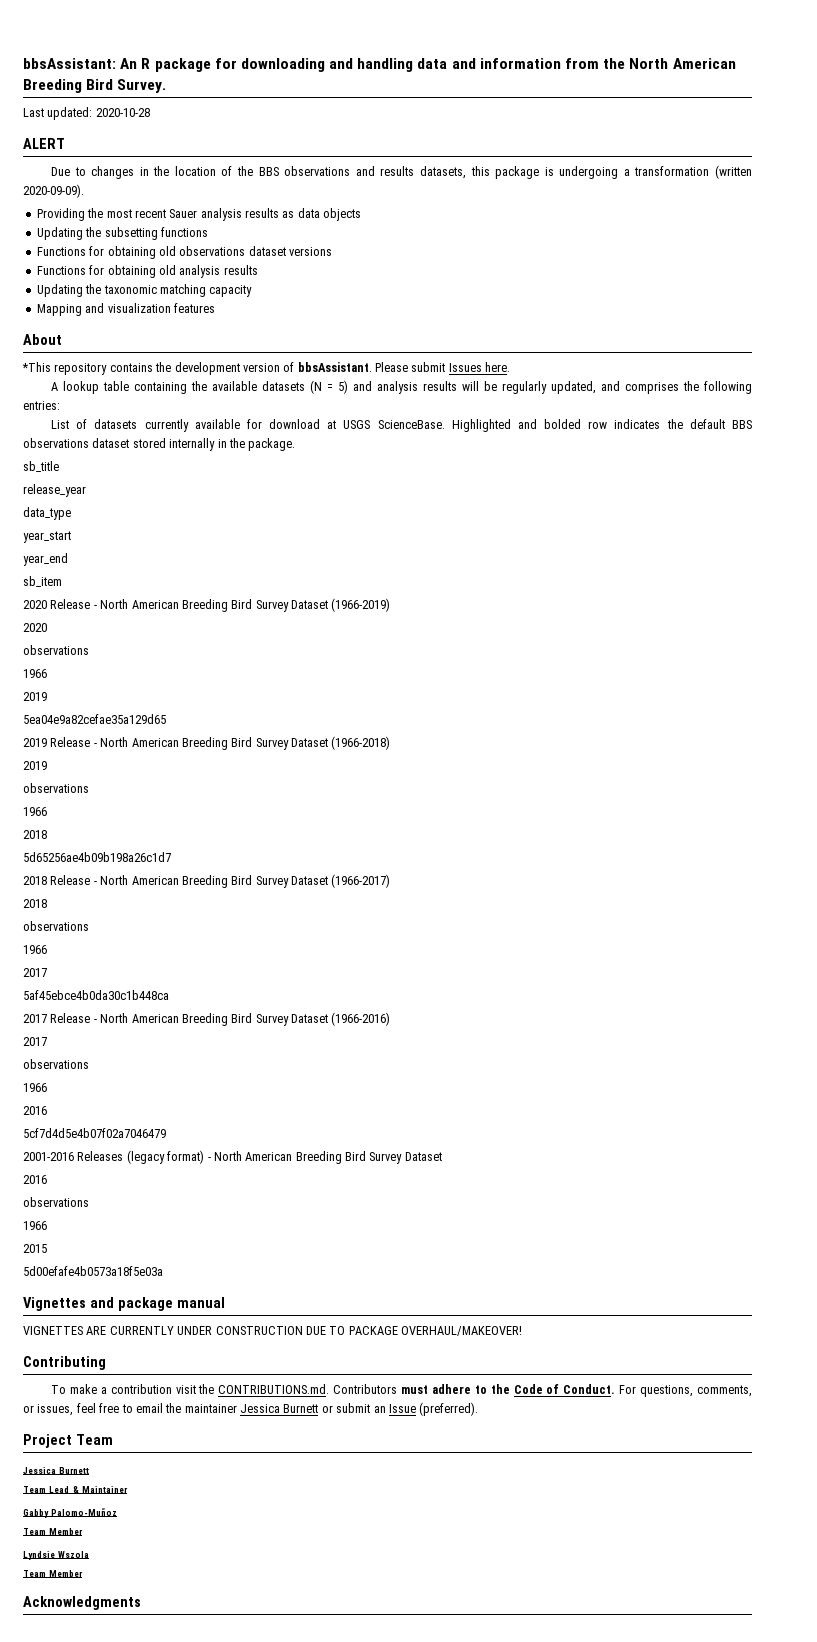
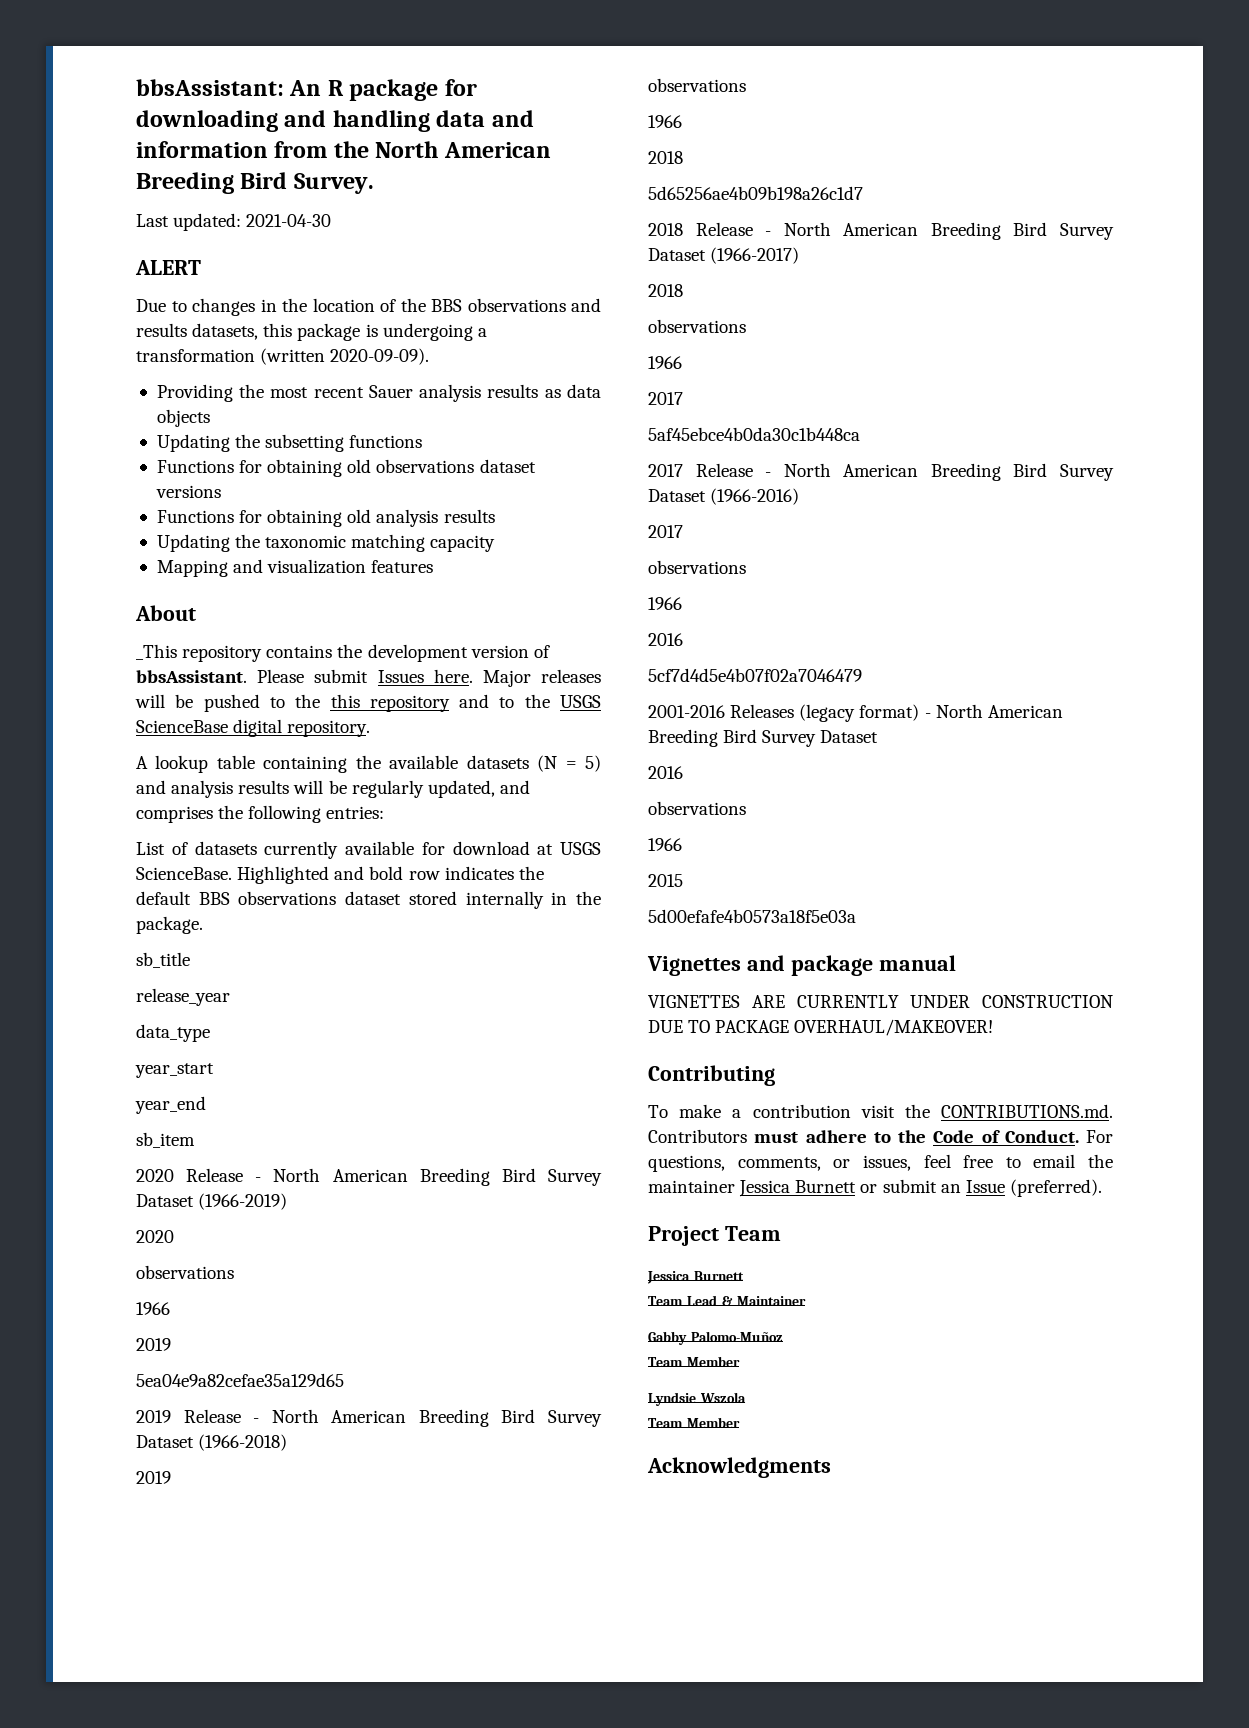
- Last updated: 2020-10-28
+ Last updated: 2021-04-30
- *This repository contains the development version of bbsAssistant.
+ _This repository contains the development version of bbsAssistant.
+ Major releases will be pushed to the this repository and to the USGS ScienceBase digital repository.
- Highlighted and bolded row indicates the default BBS observations dataset stored internally in the package.
+ Highlighted and bold row indicates the default BBS observations dataset stored internally in the package.

